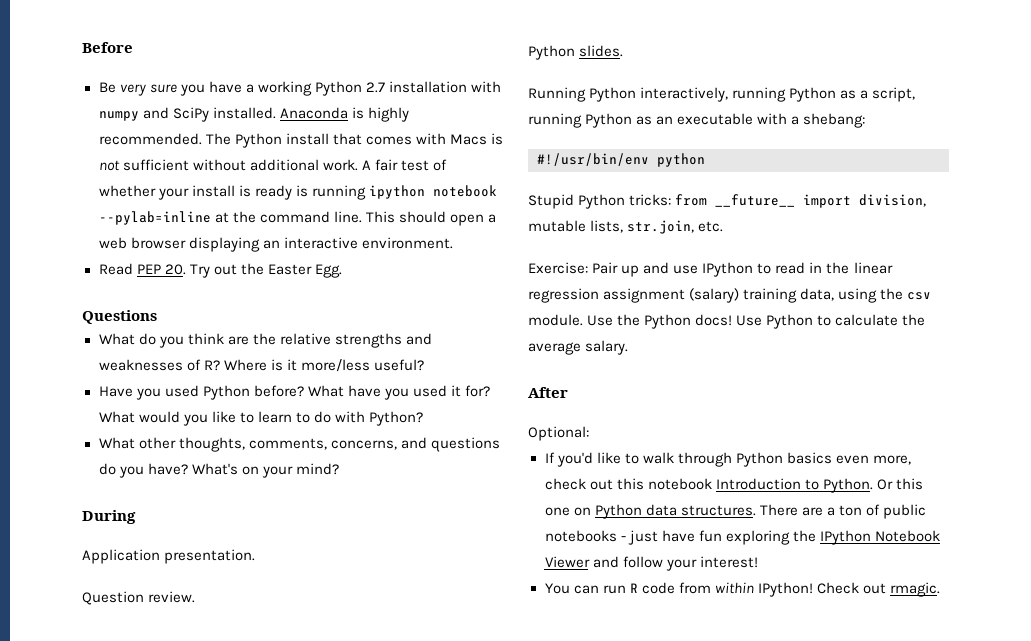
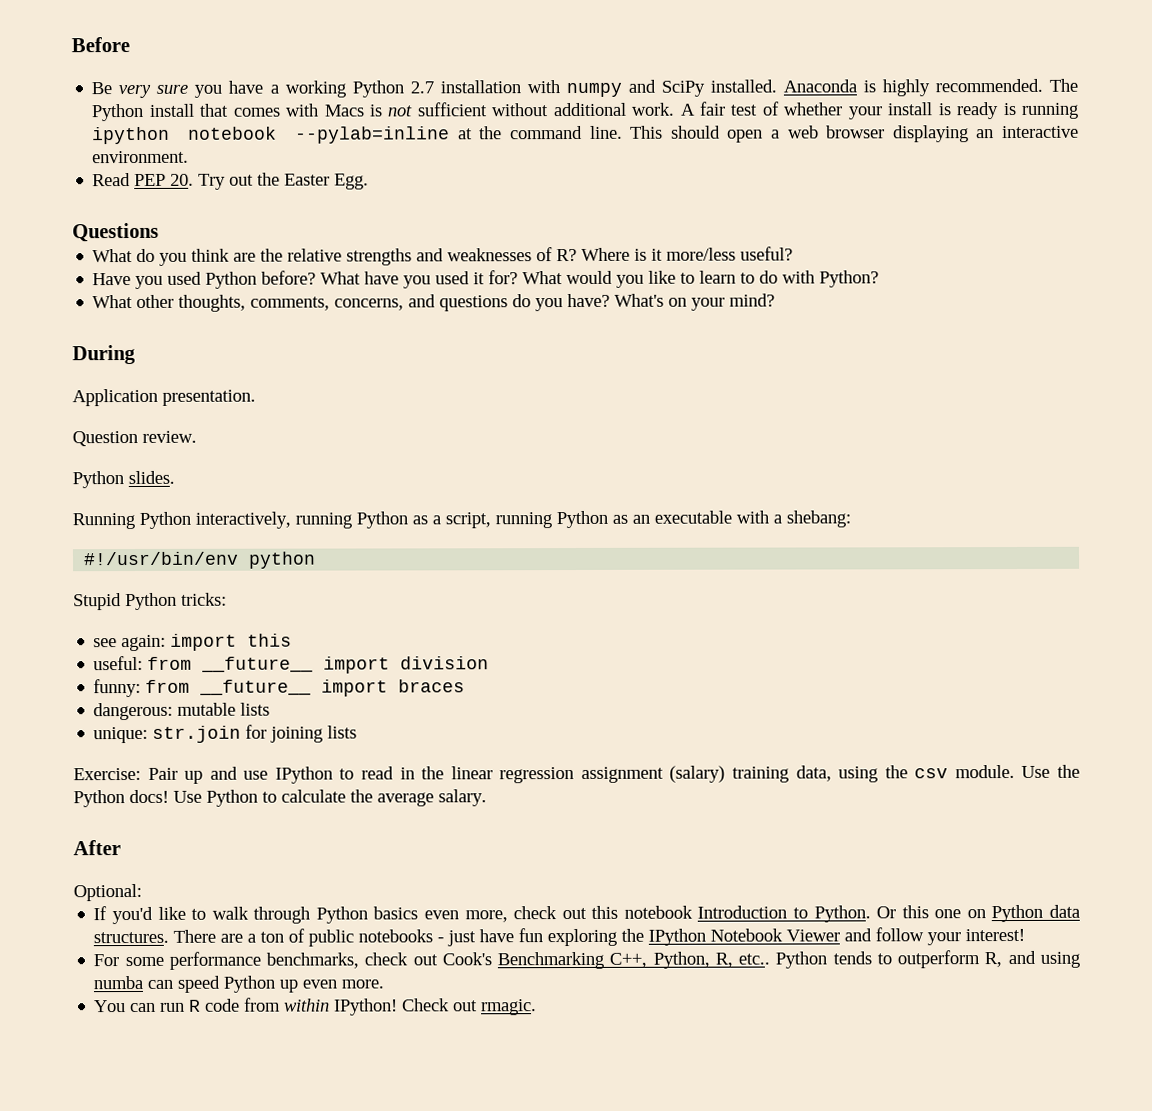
- Stupid Python tricks: from __future__ import division, mutable lists, str.join, etc.
+ Stupid Python tricks:
+ see again: import this
+ useful: from __future__ import division
+ funny: from __future__ import braces
+ dangerous: mutable lists
+ unique: str.join for joining lists
+ For some performance benchmarks, check out Cook's Benchmarking C++, Python, R, etc.. Python tends to outperform R, and using numba can speed Python up even more.

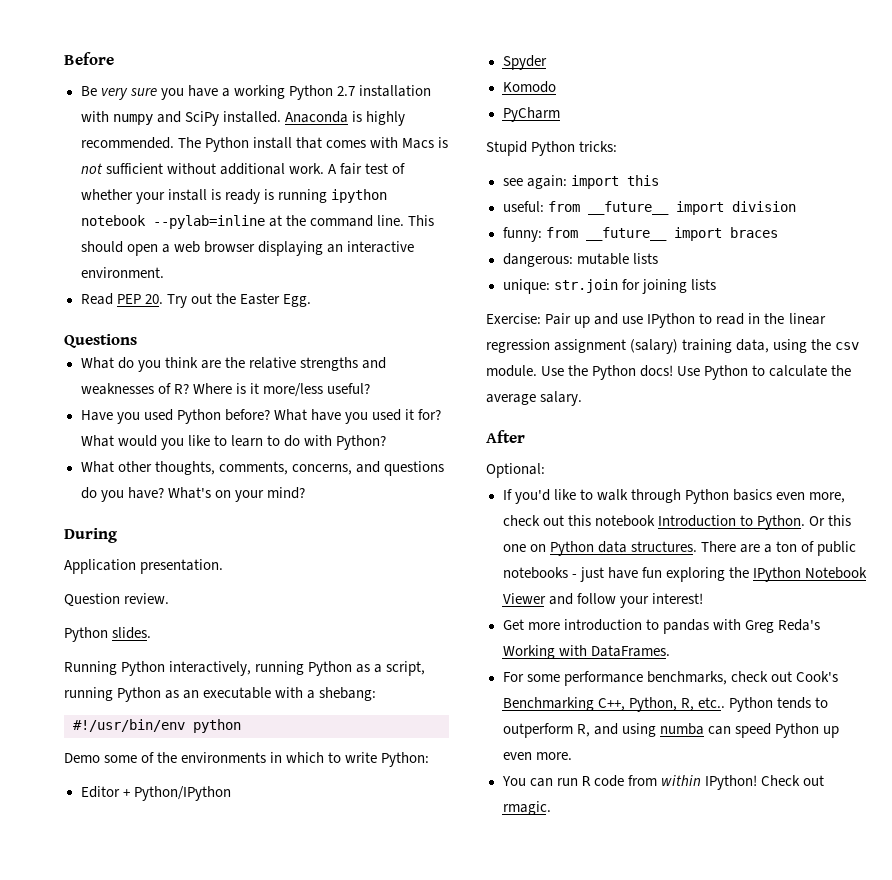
+ Demo some of the environments in which to write Python:
+ Editor + Python/IPython
+ Spyder
+ Komodo
+ PyCharm
+ Get more introduction to pandas with Greg Reda's Working with DataFrames.

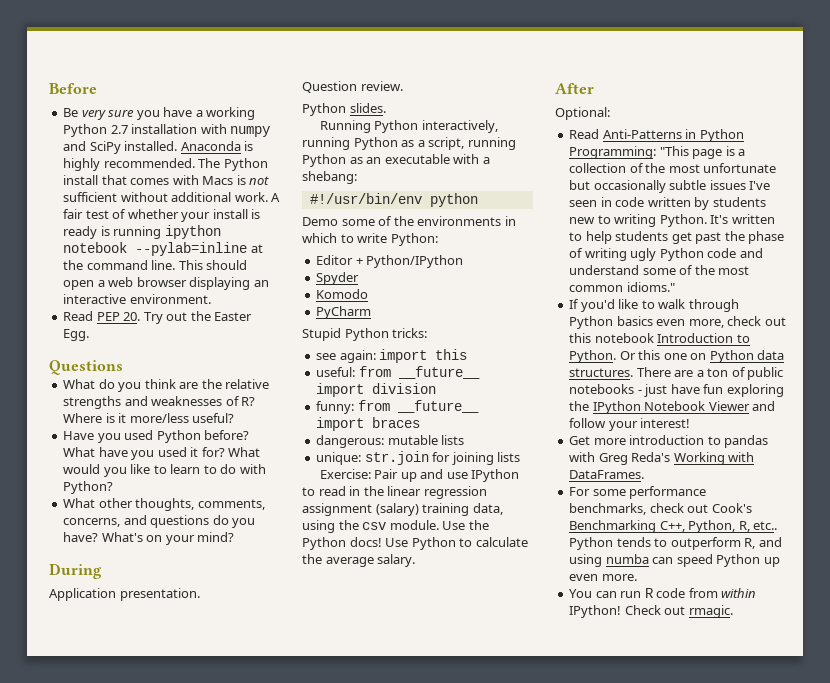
+ Read Anti-Patterns in Python Programming: "This page is a collection of the most unfortunate but occasionally subtle issues I've seen in code written by students new to writing Python. It's written to help students get past the phase of writing ugly Python code and understand some of the most common idioms."

